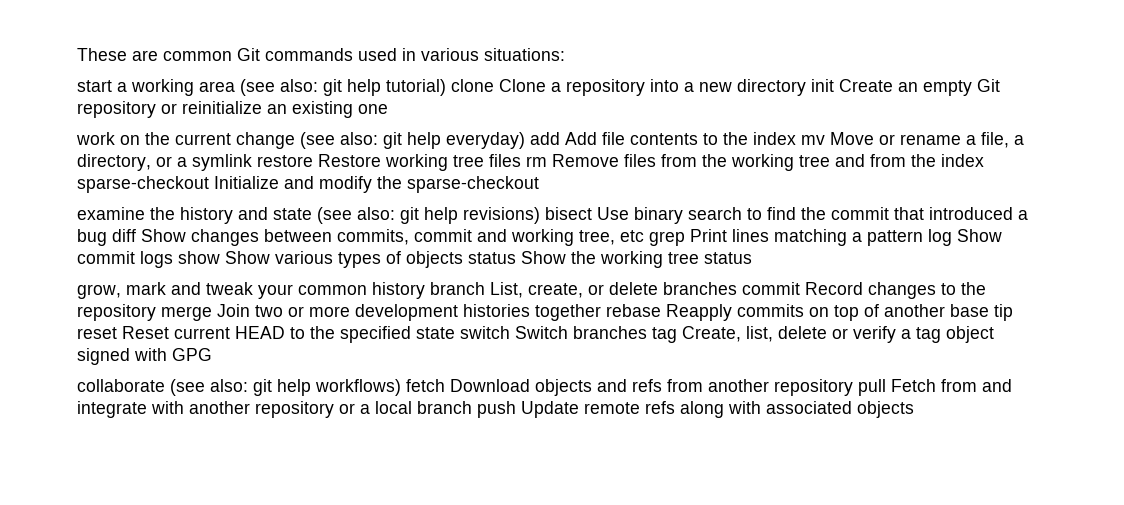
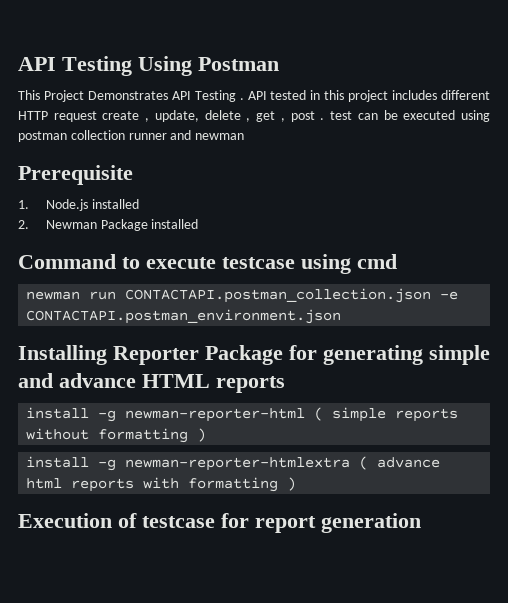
- These are common Git commands used in various situations:
- start a working area (see also: git help tutorial) clone Clone a repository into a new directory init Create an empty Git repository or reinitialize an existing one
- work on the current change (see also: git help everyday) add Add file contents to the index mv Move or rename a file, a directory, or a symlink restore Restore working tree files rm Remove files from the working tree and from the index sparse-checkout Initialize and modify the sparse-checkout
- examine the history and state (see also: git help revisions) bisect Use binary search to find the commit that introduced a bug diff Show changes between commits, commit and working tree, etc grep Print lines matching a pattern log Show commit logs show Show various types of objects status Show the working tree status
- grow, mark and tweak your common history branch List, create, or delete branches commit Record changes to the repository merge Join two or more development histories together rebase Reapply commits on top of another base tip reset Reset current HEAD to the specified state switch Switch branches tag Create, list, delete or verify a tag object signed with GPG
- collaborate (see also: git help workflows) fetch Download objects and refs from another repository pull Fetch from and integrate with another repository or a local branch push Update remote refs along with associated objects
+ API Testing Using Postman
+ This Project Demonstrates API Testing . API tested in this project includes different HTTP request create , update, delete , get , post . test can be executed using postman collection runner and newman
+ Prerequisite
+ 1. Node.js installed
+ 2. Newman Package installed
+ Command to execute testcase using cmd
+ newman run CONTACTAPI.postman_collection.json -e CONTACTAPI.postman_environment.json
+ Installing Reporter Package for generating simple and advance HTML reports
+ install -g newman-reporter-html ( simple reports without formatting )
+ install -g newman-reporter-htmlextra ( advance html reports with formatting )
+ Execution of testcase for report generation

